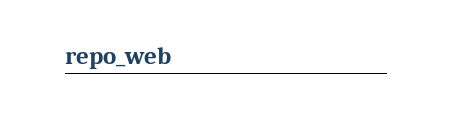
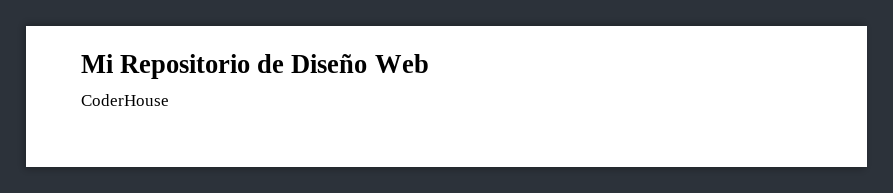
- repo_web
+ Mi Repositorio de Diseño Web
+ CoderHouse

